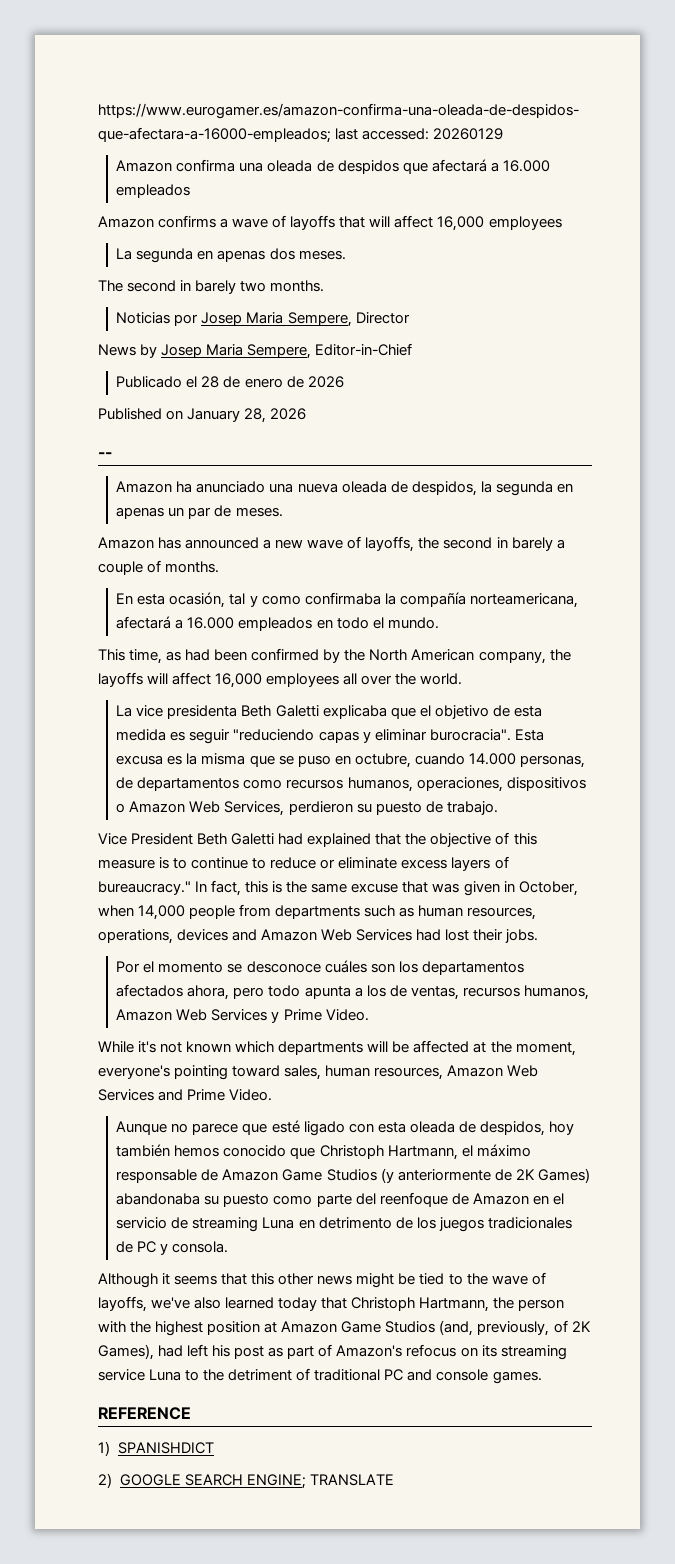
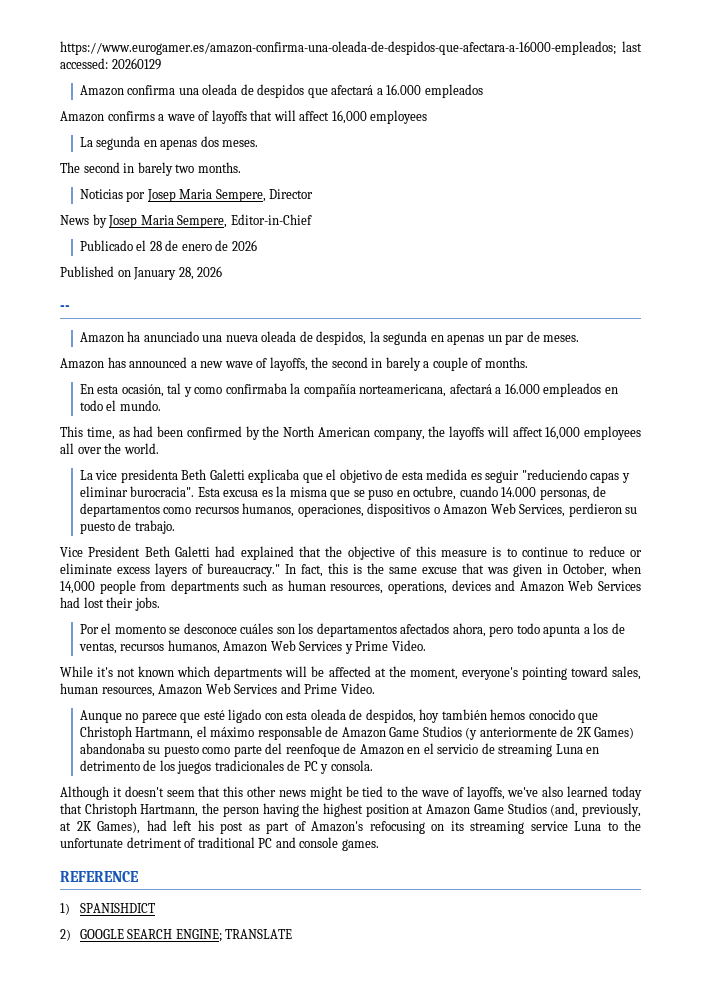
- Although it seems that this other news might be tied to the wave of layoffs, we've also learned today that Christoph Hartmann, the person with the highest position at Amazon Game Studios (and, previously, of 2K Games), had left his post as part of Amazon's refocus on its streaming service Luna to the detriment of traditional PC and console games.
+ Although it doesn't seem that this other news might be tied to the wave of layoffs, we've also learned today that Christoph Hartmann, the person having the highest position at Amazon Game Studios (and, previously, at 2K Games), had left his post as part of Amazon's refocusing on its streaming service Luna to the unfortunate detriment of traditional PC and console games.

